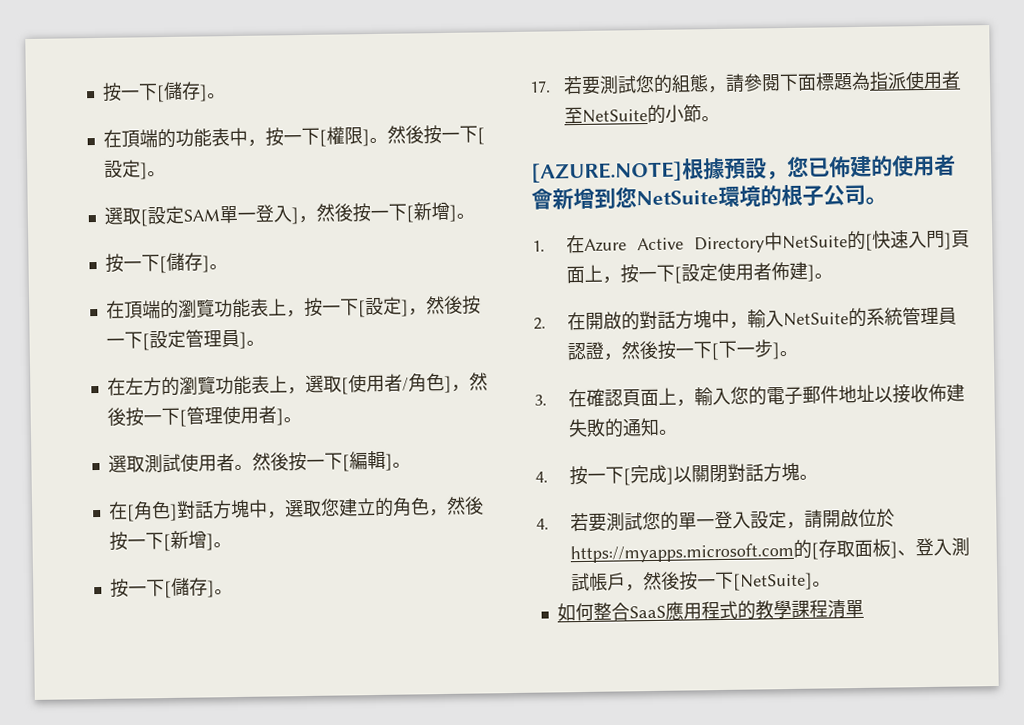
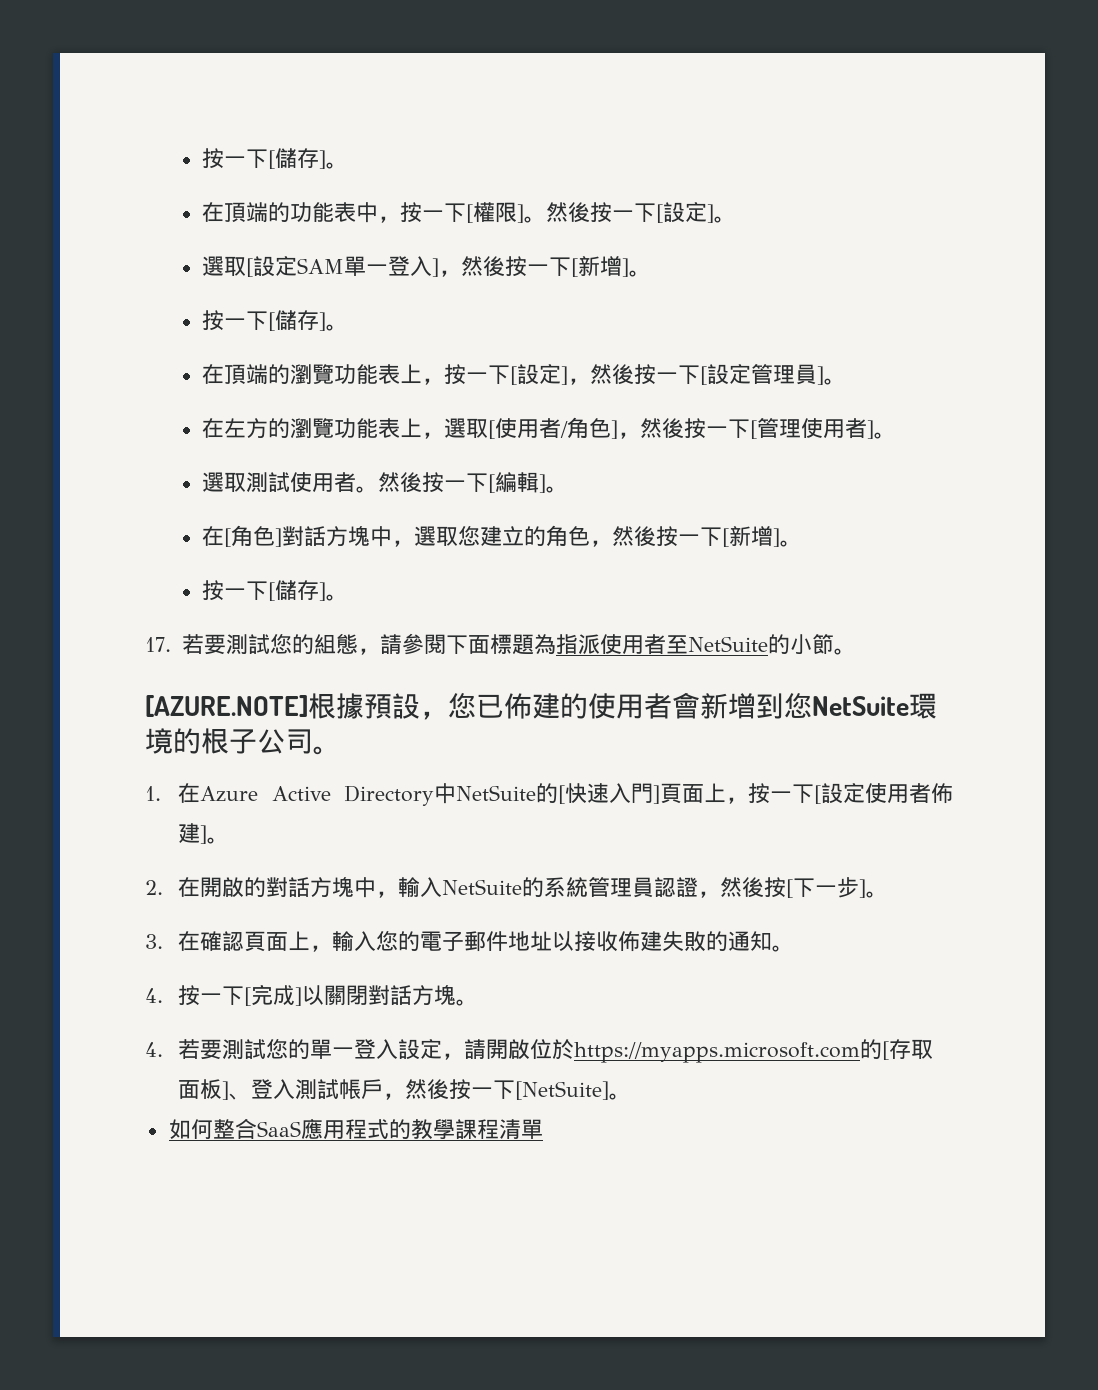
- 2.在開啟的對話方塊中，輸入NetSuite的系統管理員認證，然後按一下[下一步]。
+ 2.在開啟的對話方塊中，輸入NetSuite的系統管理員認證，然後按[下一步]。

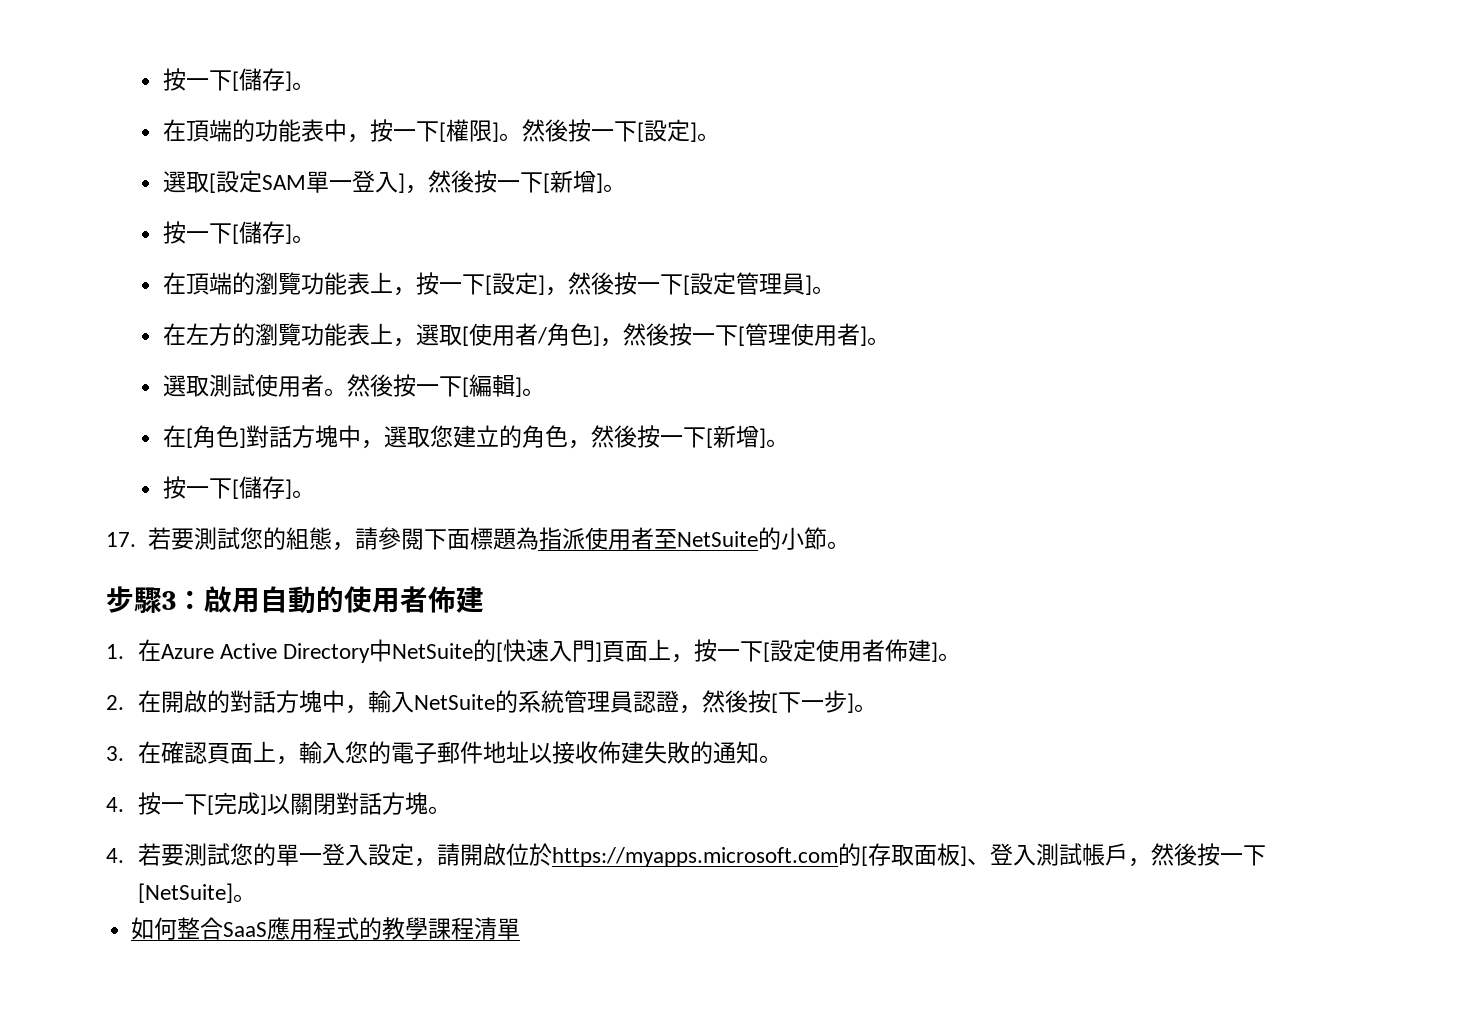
- [AZURE.NOTE]根據預設，您已佈建的使用者會新增到您NetSuite環境的根子公司。
+ 步驟3：啟用自動的使用者佈建

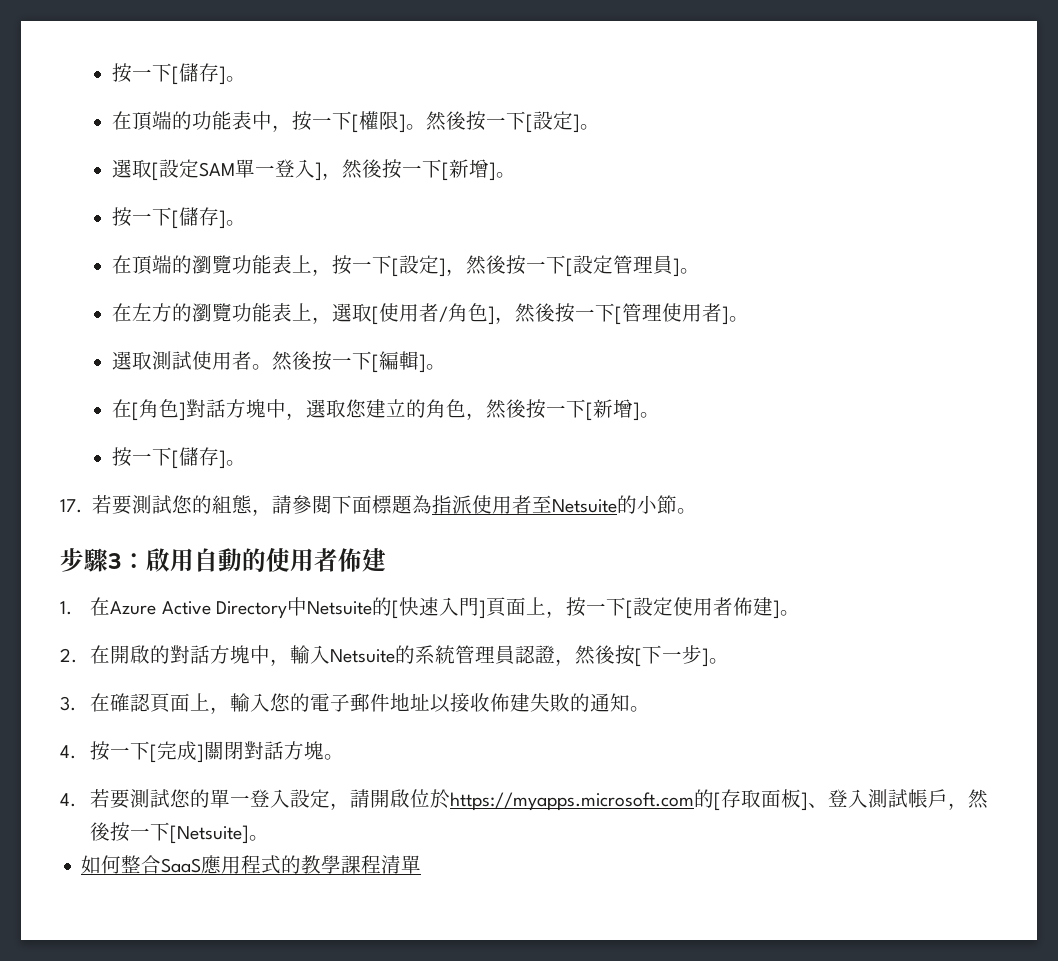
- 17.若要測試您的組態，請參閱下面標題為指派使用者至NetSuite的小節。
+ 17.若要測試您的組態，請參閱下面標題為指派使用者至Netsuite的小節。
- 1.在Azure Active Directory中NetSuite的[快速入門]頁面上，按一下[設定使用者佈建]。
+ 1.在Azure Active Directory中Netsuite的[快速入門]頁面上，按一下[設定使用者佈建]。
- 2.在開啟的對話方塊中，輸入NetSuite的系統管理員認證，然後按[下一步]。
+ 2.在開啟的對話方塊中，輸入Netsuite的系統管理員認證，然後按[下一步]。
- 4.按一下[完成]以關閉對話方塊。
+ 4.按一下[完成]關閉對話方塊。
- 4.若要測試您的單一登入設定，請開啟位於https://myapps.microsoft.com的[存取面板]、登入測試帳戶，然後按一下[NetSuite]。
+ 4.若要測試您的單一登入設定，請開啟位於https://myapps.microsoft.com的[存取面板]、登入測試帳戶，然後按一下[Netsuite]。

